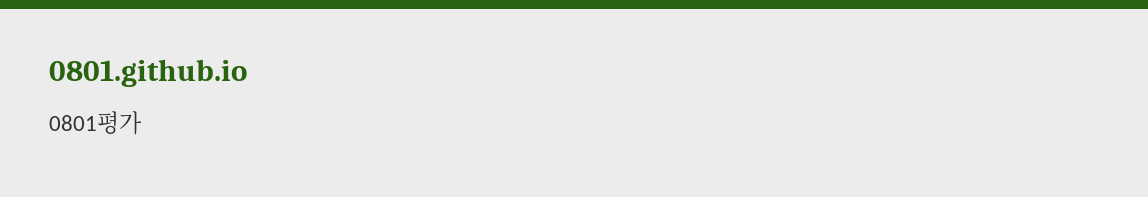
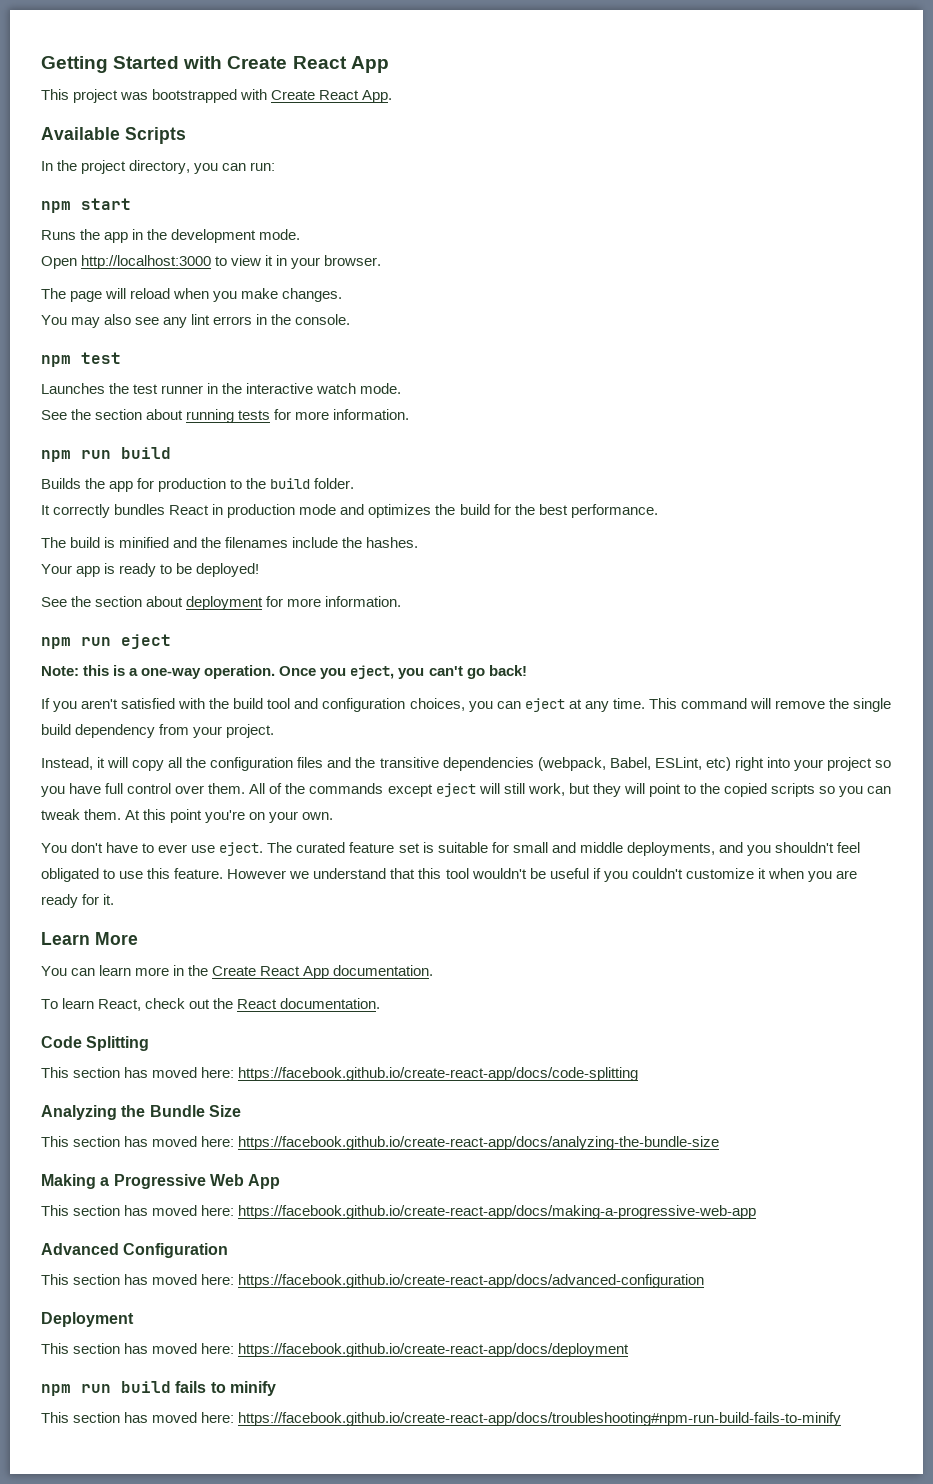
- 0801.github.io
- 0801평가
+ Getting Started with Create React App
+ This project was bootstrapped with Create React App.
+ Available Scripts
+ In the project directory, you can run:
+ npm start
+ Runs the app in the development mode.
+ Open http://localhost:3000 to view it in your browser.
+ The page will reload when you make changes.
+ You may also see any lint errors in the console.
+ npm test
+ Launches the test runner in the interactive watch mode.
+ See the section about running tests for more information.
+ npm run build
+ Builds the app for production to the build folder.
+ It correctly bundles React in production mode and optimizes the build for the best performance.
+ The build is minified and the filenames include the hashes.
+ Your app is ready to be deployed!
+ See the section about deployment for more information.
+ npm run eject
+ Note: this is a one-way operation. Once you eject, you can't go back!
+ If you aren't satisfied with the build tool and configuration choices, you can eject at any time. This command will remove the single build dependency from your project.
+ Instead, it will copy all the configuration files and the transitive dependencies (webpack, Babel, ESLint, etc) right into your project so you have full control over them. All of the commands except eject will still work, but they will point to the copied scripts so you can tweak them. At this point you're on your own.
+ You don't have to ever use eject. The curated feature set is suitable for small and middle deployments, and you shouldn't feel obligated to use this feature. However we understand that this tool wouldn't be useful if you couldn't customize it when you are ready for it.
+ Learn More
+ You can learn more in the Create React App documentation.
+ To learn React, check out the React documentation.
+ Code Splitting
+ This section has moved here: https://facebook.github.io/create-react-app/docs/code-splitting
+ Analyzing the Bundle Size
+ This section has moved here: https://facebook.github.io/create-react-app/docs/analyzing-the-bundle-size
+ Making a Progressive Web App
+ This section has moved here: https://facebook.github.io/create-react-app/docs/making-a-progressive-web-app
+ Advanced Configuration
+ This section has moved here: https://facebook.github.io/create-react-app/docs/advanced-configuration
+ Deployment
+ This section has moved here: https://facebook.github.io/create-react-app/docs/deployment
+ npm run build fails to minify
+ This section has moved here: https://facebook.github.io/create-react-app/docs/troubleshooting#npm-run-build-fails-to-minify

